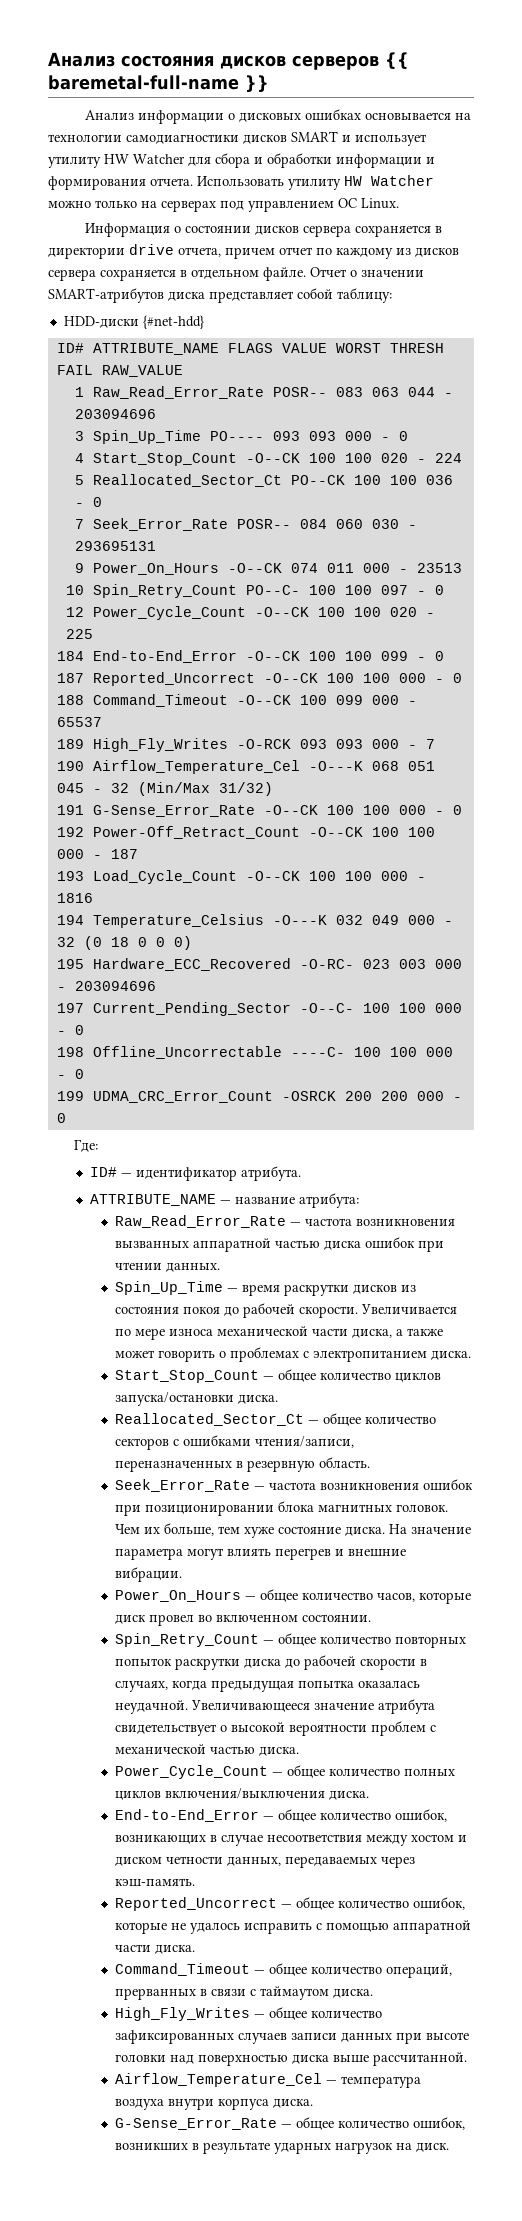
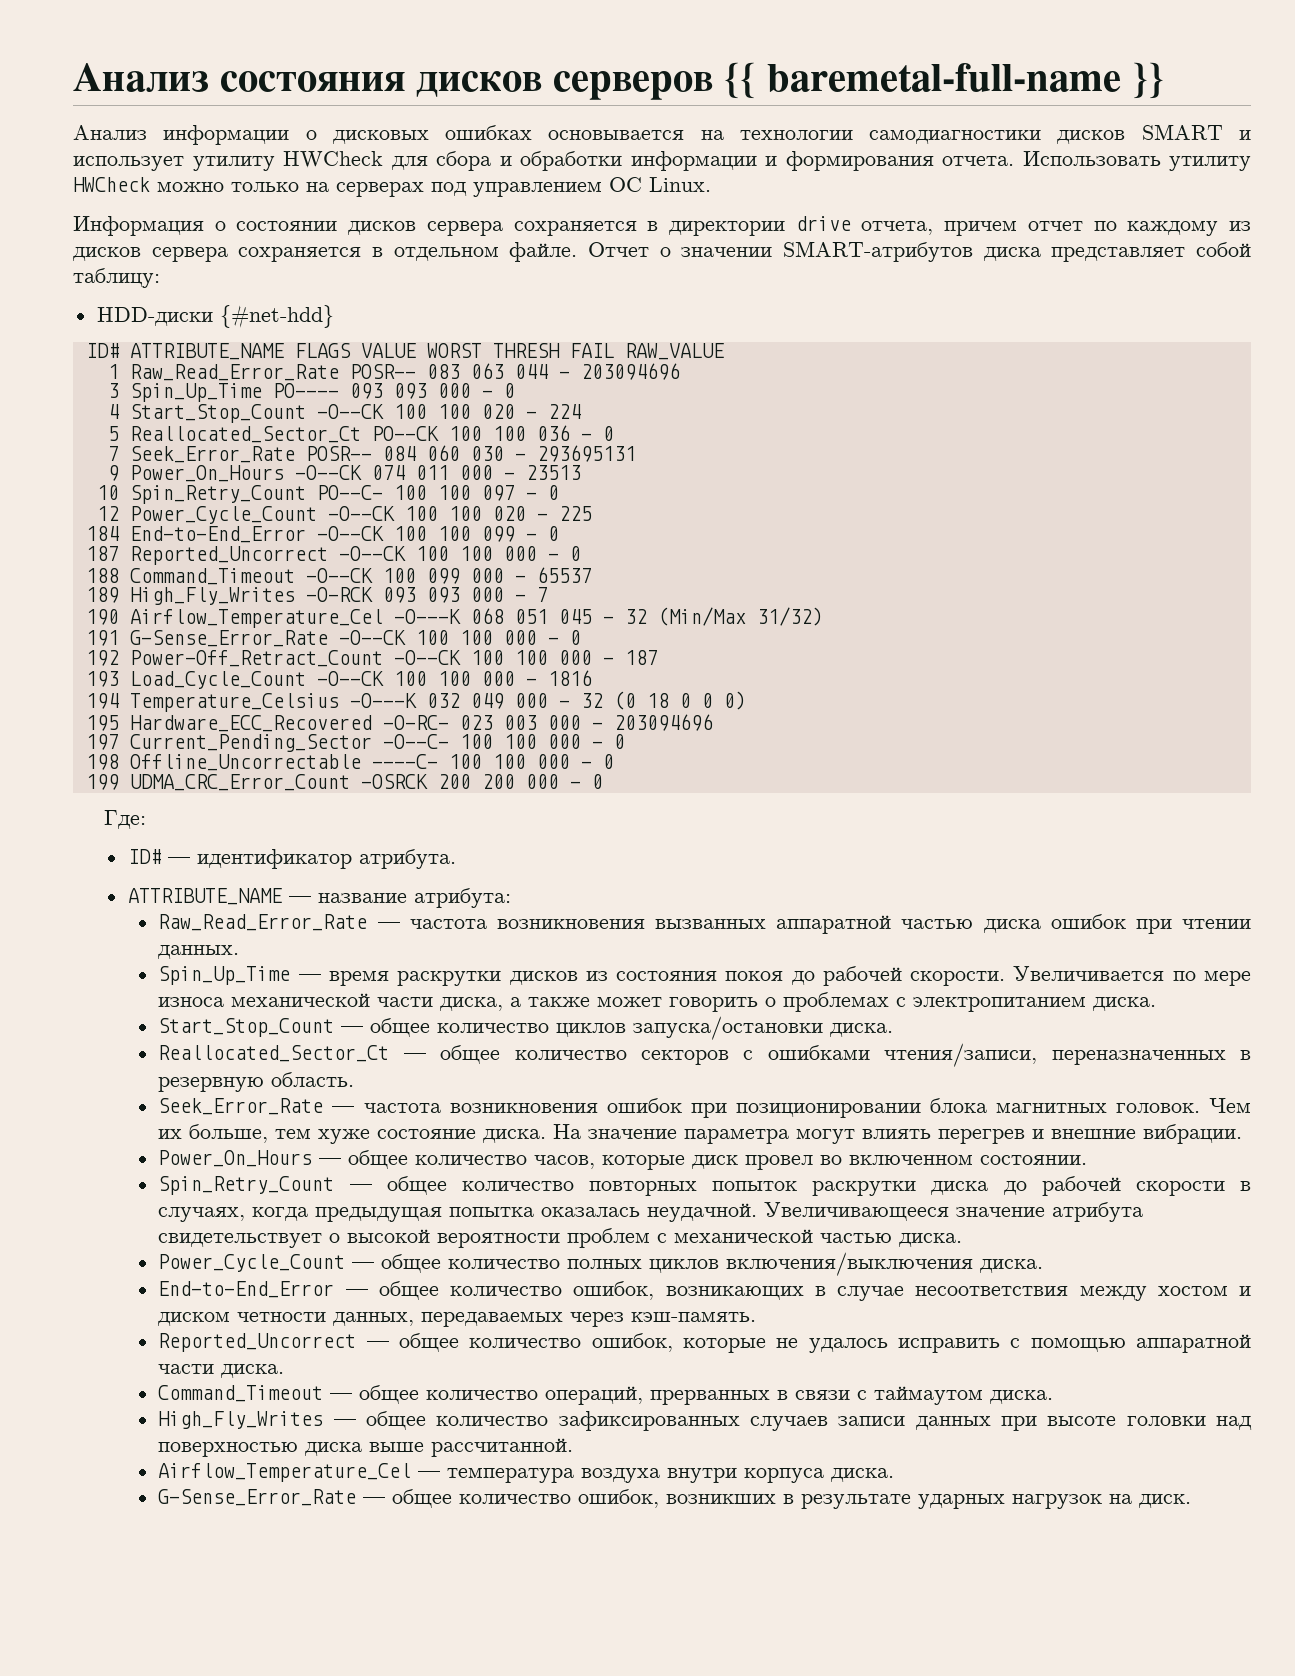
- Анализ информации о дисковых ошибках основывается на технологии самодиагностики дисков SMART и использует утилиту HW Watcher для сбора и обработки информации и формирования отчета.
+ Анализ информации о дисковых ошибках основывается на технологии самодиагностики дисков SMART и использует утилиту HWCheck для сбора и обработки информации и формирования отчета.
- Использовать утилиту HW Watcher можно только на серверах под управлением ОС Linux.
+ Использовать утилиту HWCheck можно только на серверах под управлением ОС Linux.

